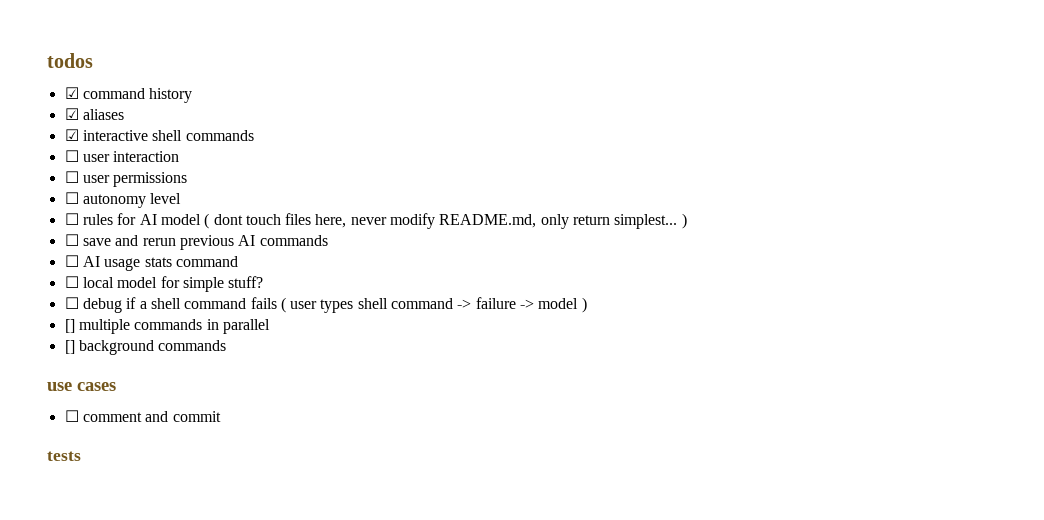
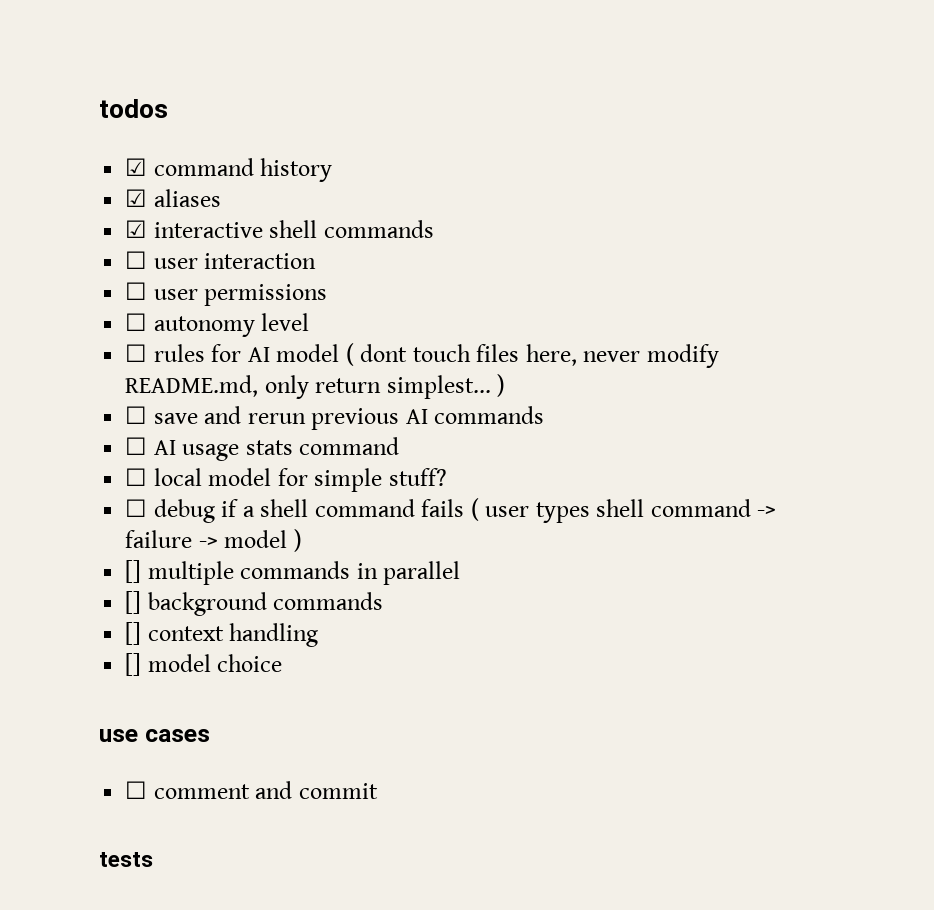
+ [] context handling
+ [] model choice

